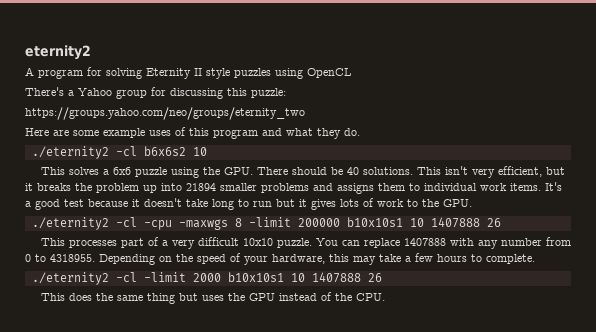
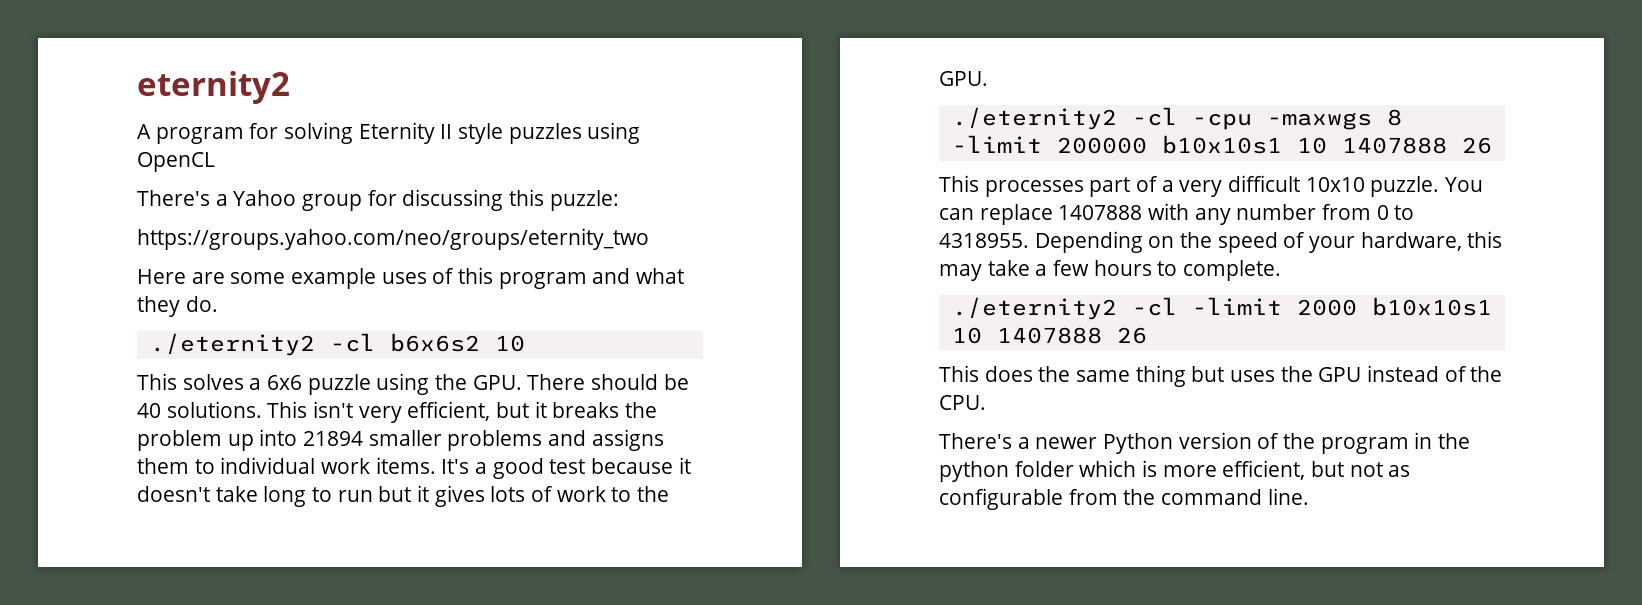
+ There's a newer Python version of the program in the python folder which is more efficient, but not as configurable from the command line.

